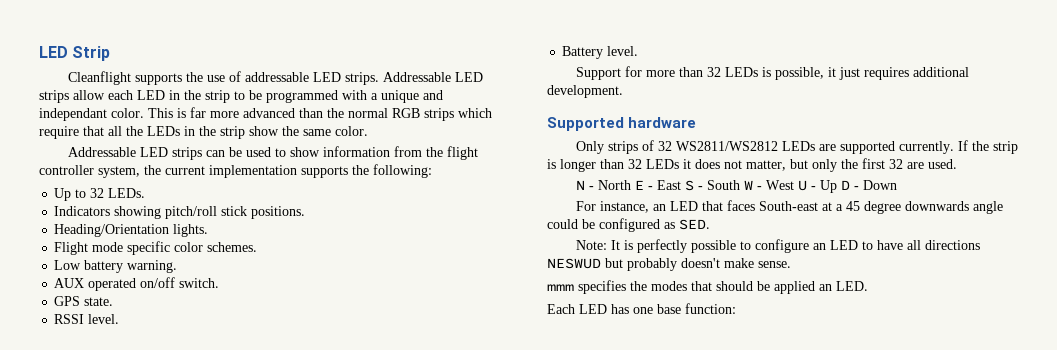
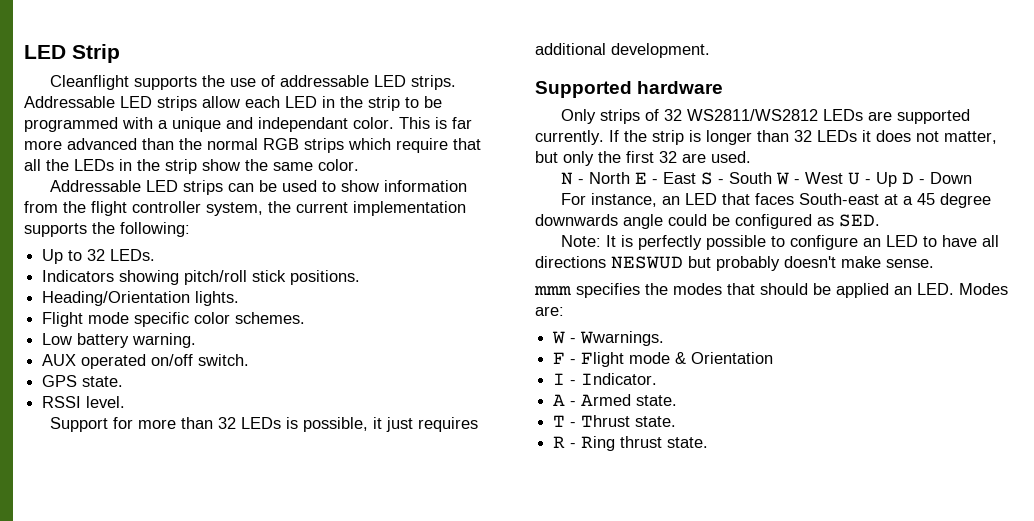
- Battery level.
- mmm specifies the modes that should be applied an LED.
- Each LED has one base function:
+ mmm specifies the modes that should be applied an LED. Modes are:
+ W - Wwarnings.
+ F - Flight mode & Orientation
+ I - Indicator.
+ A - Armed state.
+ T - Thrust state.
+ R - Ring thrust state.

